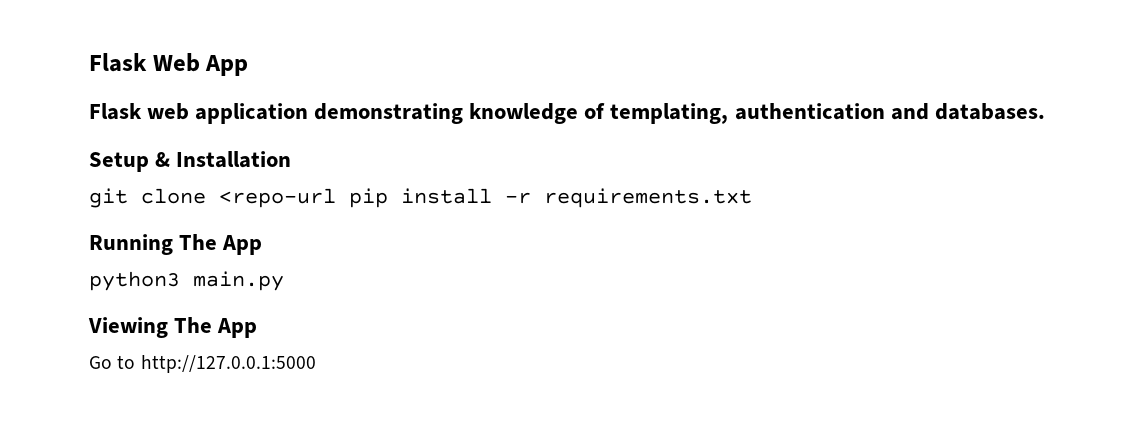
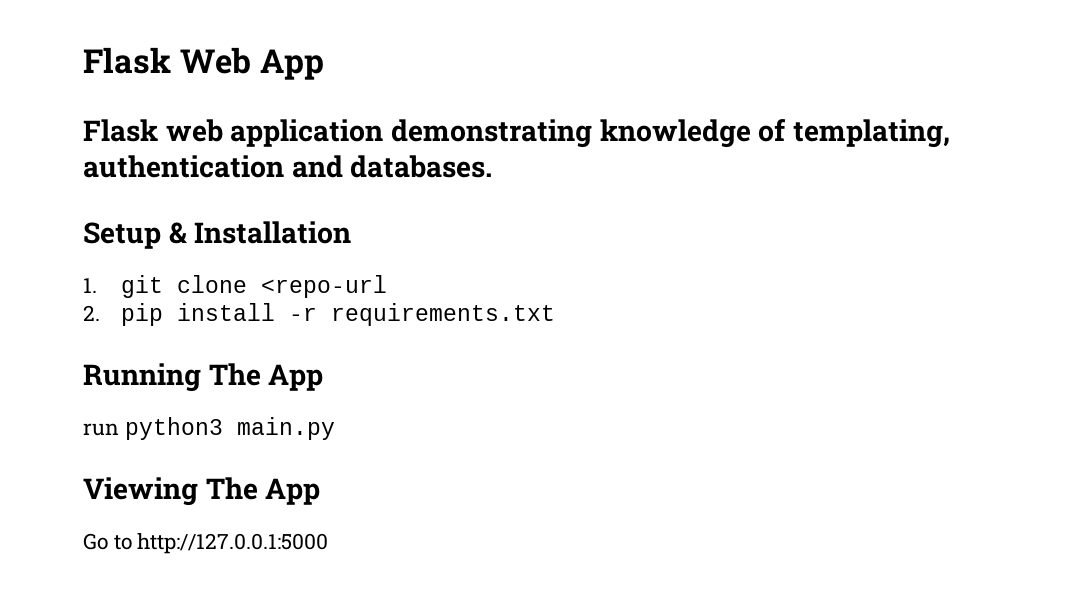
- git clone <repo-url pip install -r requirements.txt
+ 1. git clone <repo-url
+ 2. pip install -r requirements.txt
- python3 main.py
+ run python3 main.py

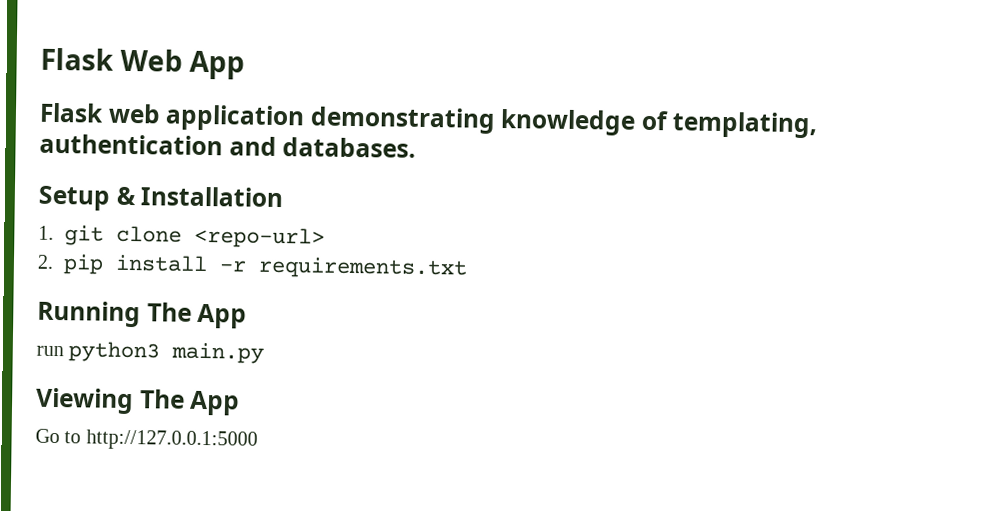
- 1. git clone <repo-url
+ 1. git clone <repo-url>

